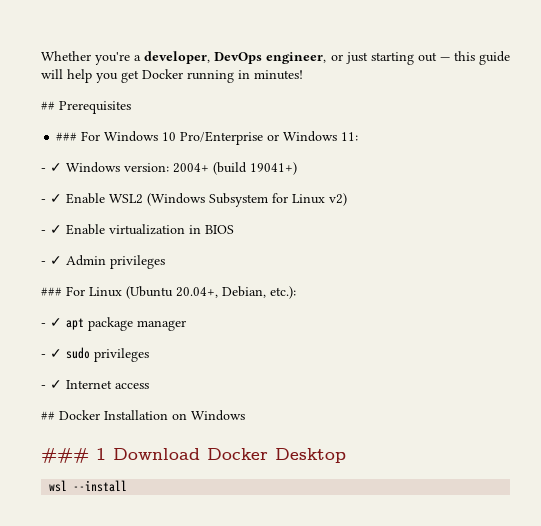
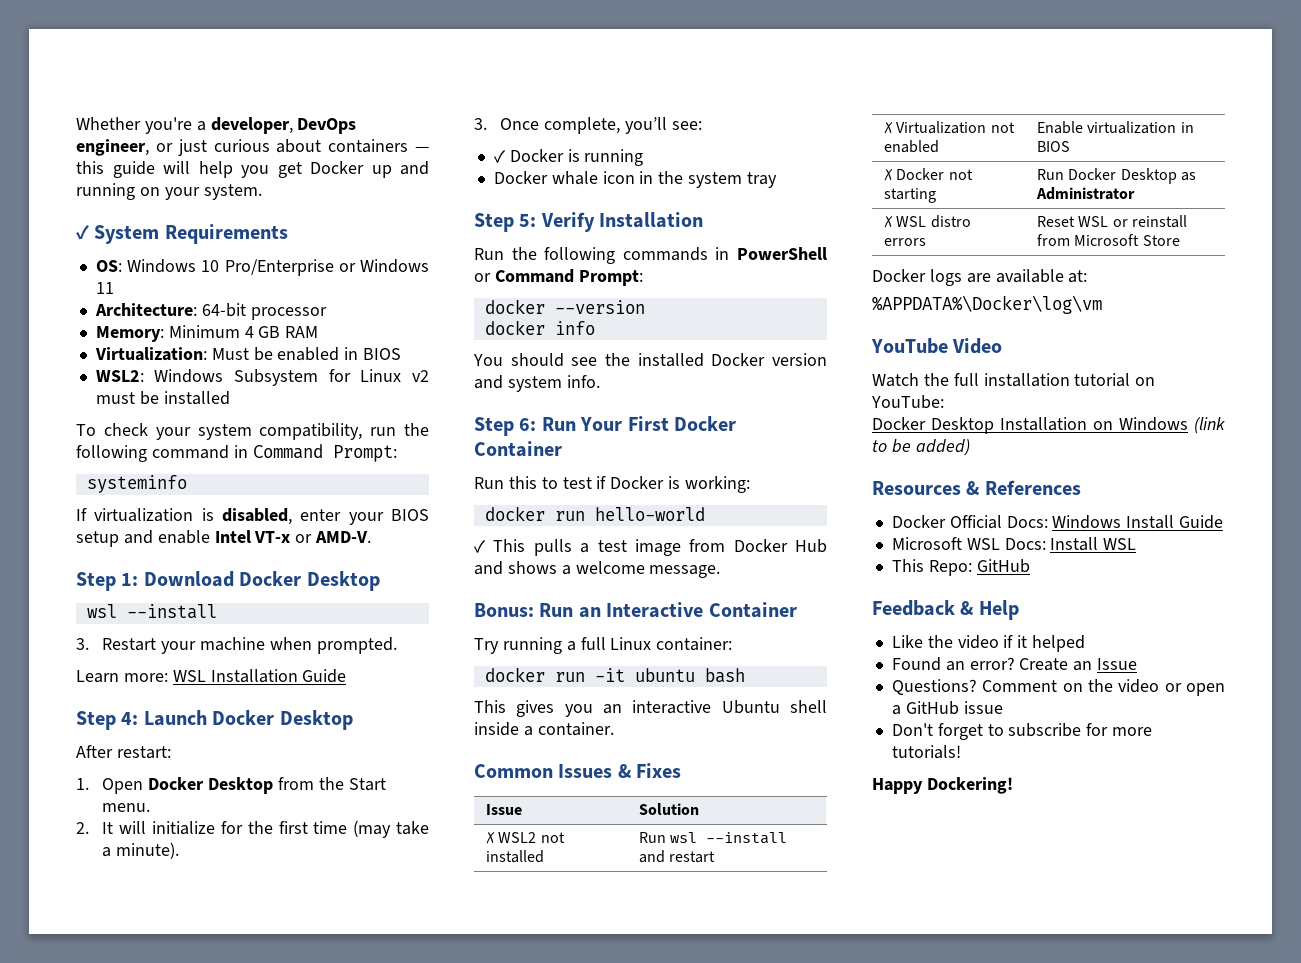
- Whether you're a developer, DevOps engineer, or just starting out — this guide will help you get Docker running in minutes!
- ## Prerequisites
- ### For Windows 10 Pro/Enterprise or Windows 11:
- - ✓ Windows version: 2004+ (build 19041+)
- - ✓ Enable WSL2 (Windows Subsystem for Linux v2)
- - ✓ Enable virtualization in BIOS
- - ✓ Admin privileges
- ### For Linux (Ubuntu 20.04+, Debian, etc.):
- - ✓ apt package manager
- - ✓ sudo privileges
- - ✓ Internet access
- ## Docker Installation on Windows
- ### 1 Download Docker Desktop
+ Whether you're a developer, DevOps engineer, or just curious about containers — this guide will help you get Docker up and running on your system.
+ ✓ System Requirements
+ OS: Windows 10 Pro/Enterprise or Windows 11
+ Architecture: 64-bit processor
+ Memory: Minimum 4 GB RAM
+ Virtualization: Must be enabled in BIOS
+ WSL2: Windows Subsystem for Linux v2 must be installed
+ To check your system compatibility, run the following command in Command Prompt:
+ systeminfo
+ If virtualization is disabled, enter your BIOS setup and enable Intel VT-x or AMD-V.
+ Step 1: Download Docker Desktop
+ 3. Restart your machine when prompted.
+ Learn more: WSL Installation Guide
+ Step 4: Launch Docker Desktop
+ After restart:
+ 1. Open Docker Desktop from the Start menu.
+ 2. It will initialize for the first time (may take a minute).
+ 3. Once complete, you’ll see:
+ ✓ Docker is running
+ Docker whale icon in the system tray
+ Step 5: Verify Installation
+ Run the following commands in PowerShell or Command Prompt:
+ docker --version
+ docker info
+ You should see the installed Docker version and system info.
+ Step 6: Run Your First Docker Container
+ Run this to test if Docker is working:
+ docker run hello-world
+ ✓ This pulls a test image from Docker Hub and shows a welcome message.
+ Bonus: Run an Interactive Container
+ Try running a full Linux container:
+ docker run -it ubuntu bash
+ This gives you an interactive Ubuntu shell inside a container.
+ Common Issues & Fixes
+ Issue | Solution
+ ✗ WSL2 not installed | Run wsl --install and restart
+ ✗ Virtualization not enabled | Enable virtualization in BIOS
+ ✗ Docker not starting | Run Docker Desktop as Administrator
+ ✗ WSL distro errors | Reset WSL or reinstall from Microsoft Store
+ Docker logs are available at:
+ %APPDATA%\Docker\log\vm
+ YouTube Video
+ Watch the full installation tutorial on YouTube:
+ Docker Desktop Installation on Windows (link to be added)
+ Resources & References
+ Docker Official Docs: Windows Install Guide
+ Microsoft WSL Docs: Install WSL
+ This Repo: GitHub
+ Feedback & Help
+ Like the video if it helped
+ Found an error? Create an Issue
+ Questions? Comment on the video or open a GitHub issue
+ Don't forget to subscribe for more tutorials!
+ Happy Dockering!

